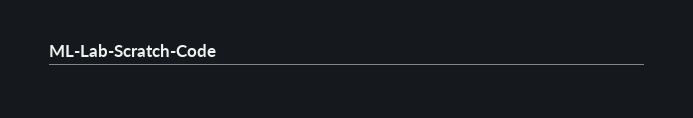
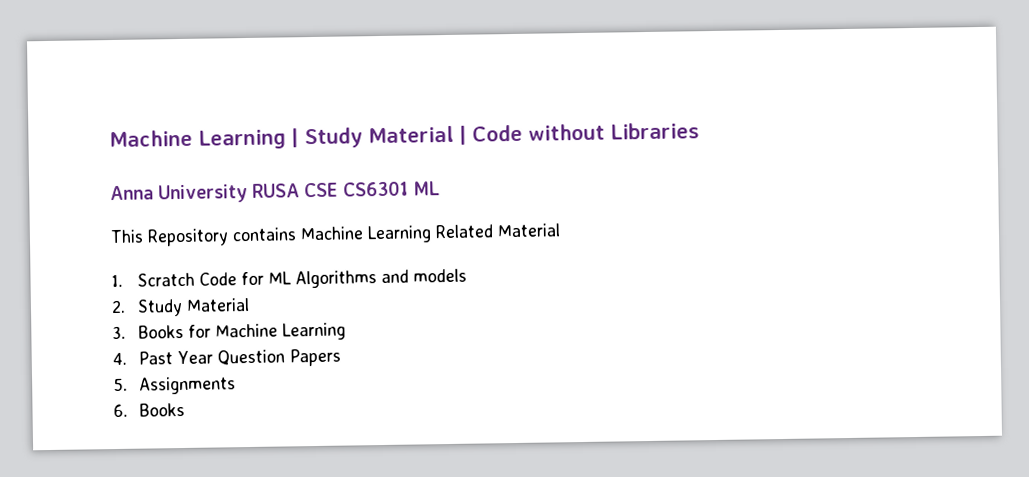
- ML-Lab-Scratch-Code
+ Machine Learning | Study Material | Code without Libraries
+ Anna University RUSA CSE CS6301 ML
+ This Repository contains Machine Learning Related Material
+ 1. Scratch Code for ML Algorithms and models
+ 2. Study Material
+ 3. Books for Machine Learning
+ 4. Past Year Question Papers
+ 5. Assignments
+ 6. Books

